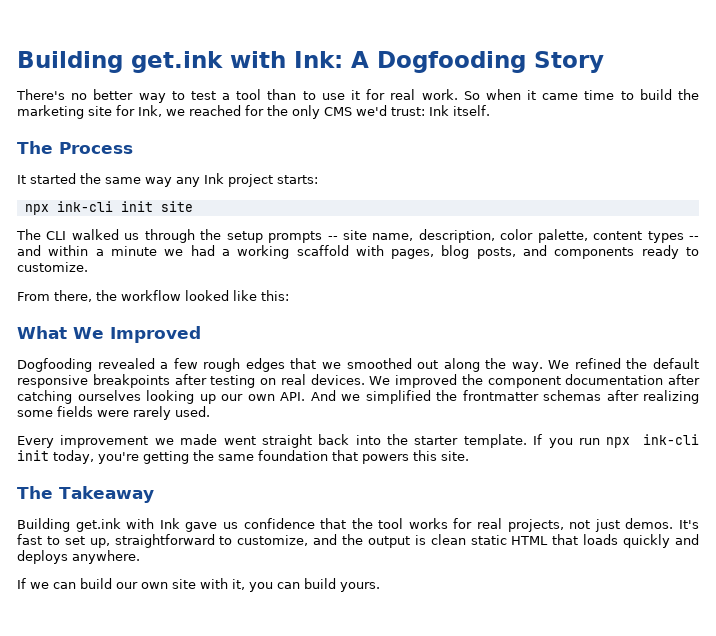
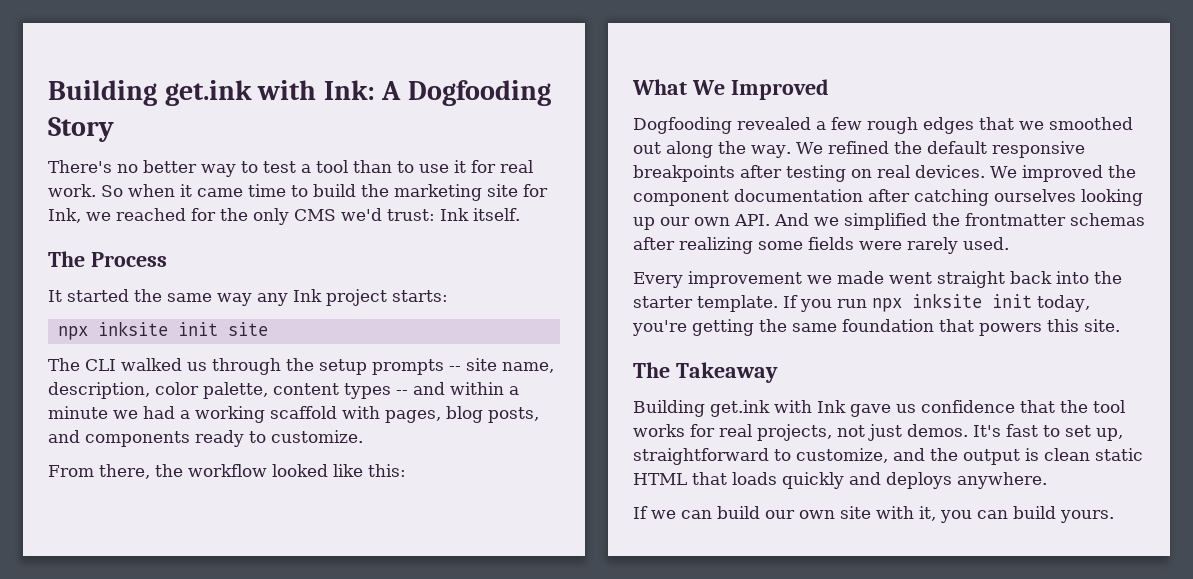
- npx ink-cli init site
+ npx inksite init site
- If you run npx ink-cli init today, you're getting the same foundation that powers this site.
+ If you run npx inksite init today, you're getting the same foundation that powers this site.

